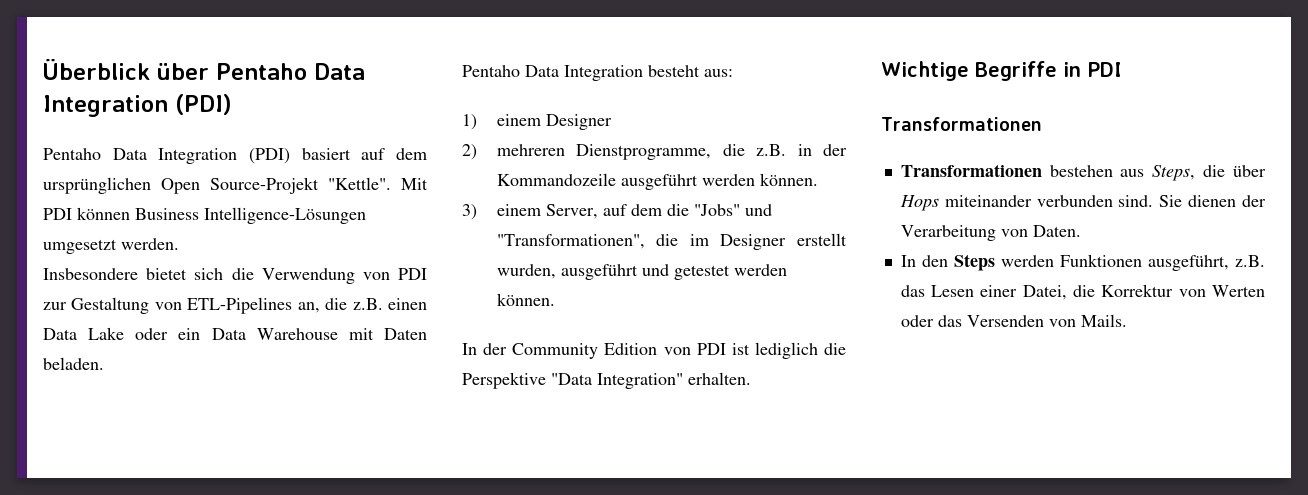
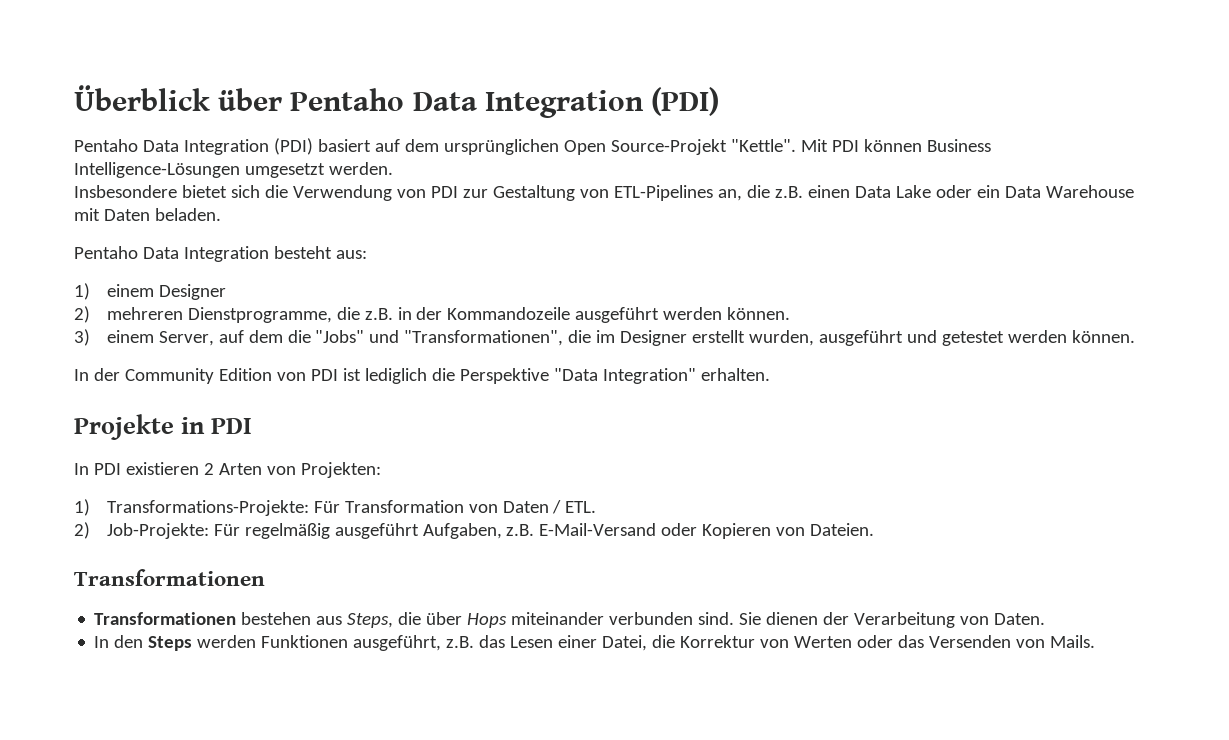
- Wichtige Begriffe in PDI
+ Projekte in PDI
+ In PDI existieren 2 Arten von Projekten:
+ 1) Transformations-Projekte: Für Transformation von Daten / ETL.
+ 2) Job-Projekte: Für regelmäßig ausgeführt Aufgaben, z.B. E-Mail-Versand oder Kopieren von Dateien.

